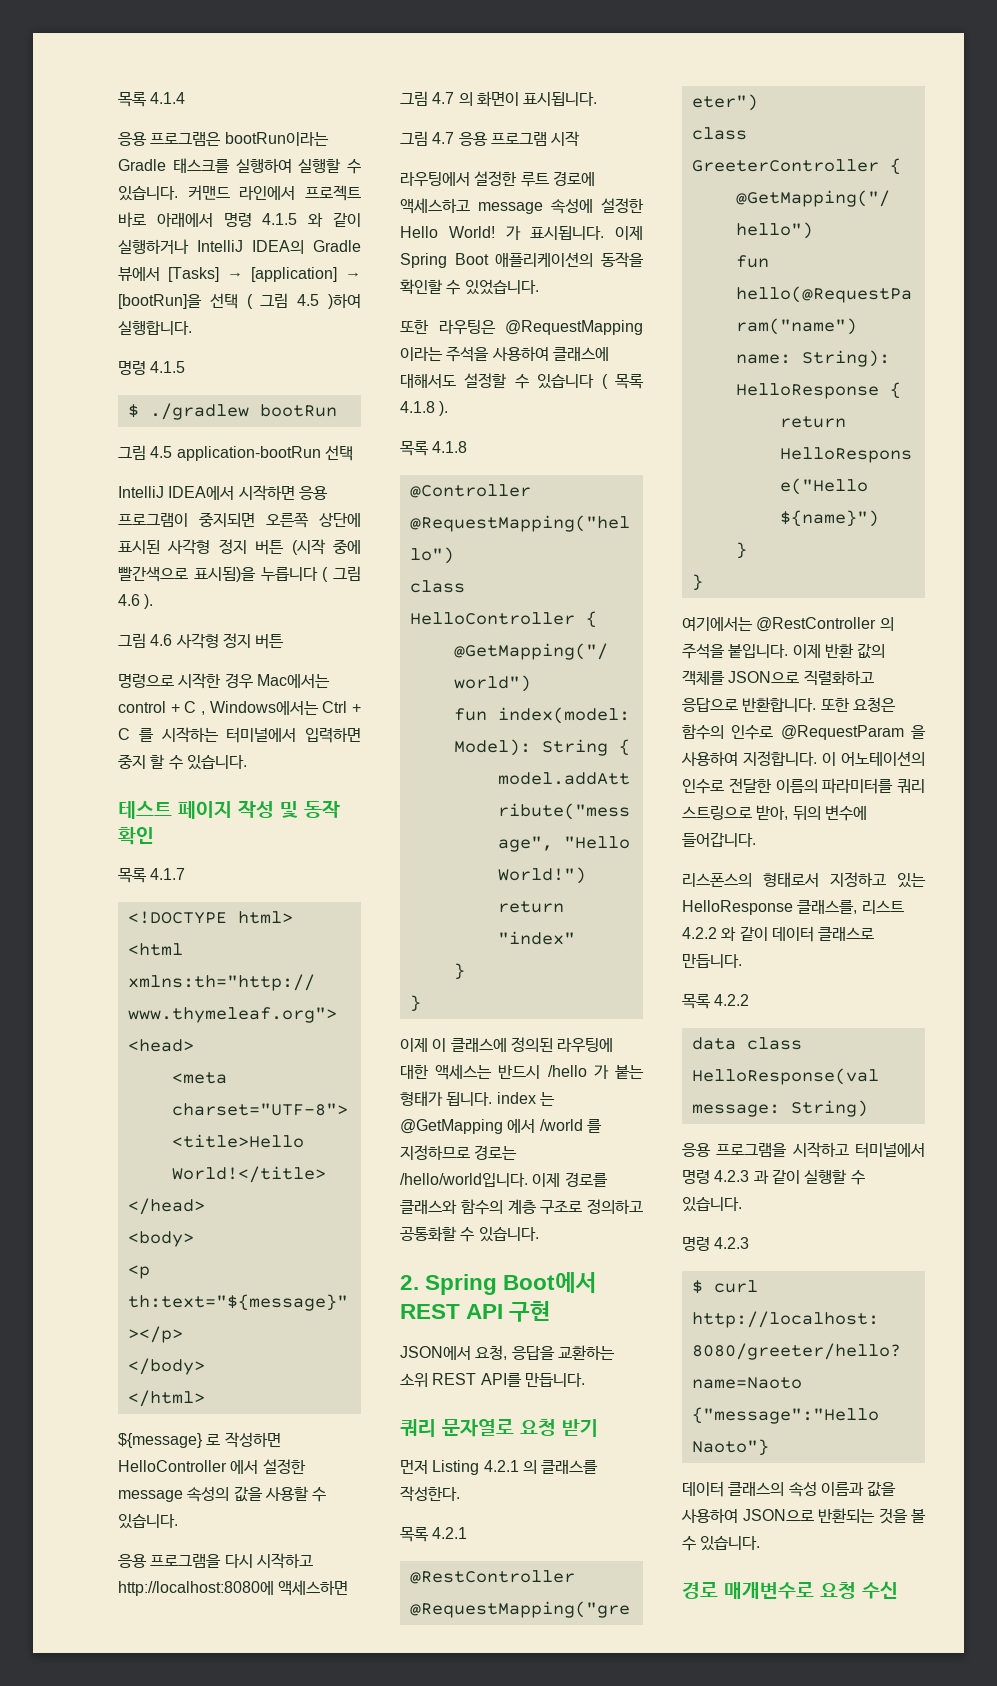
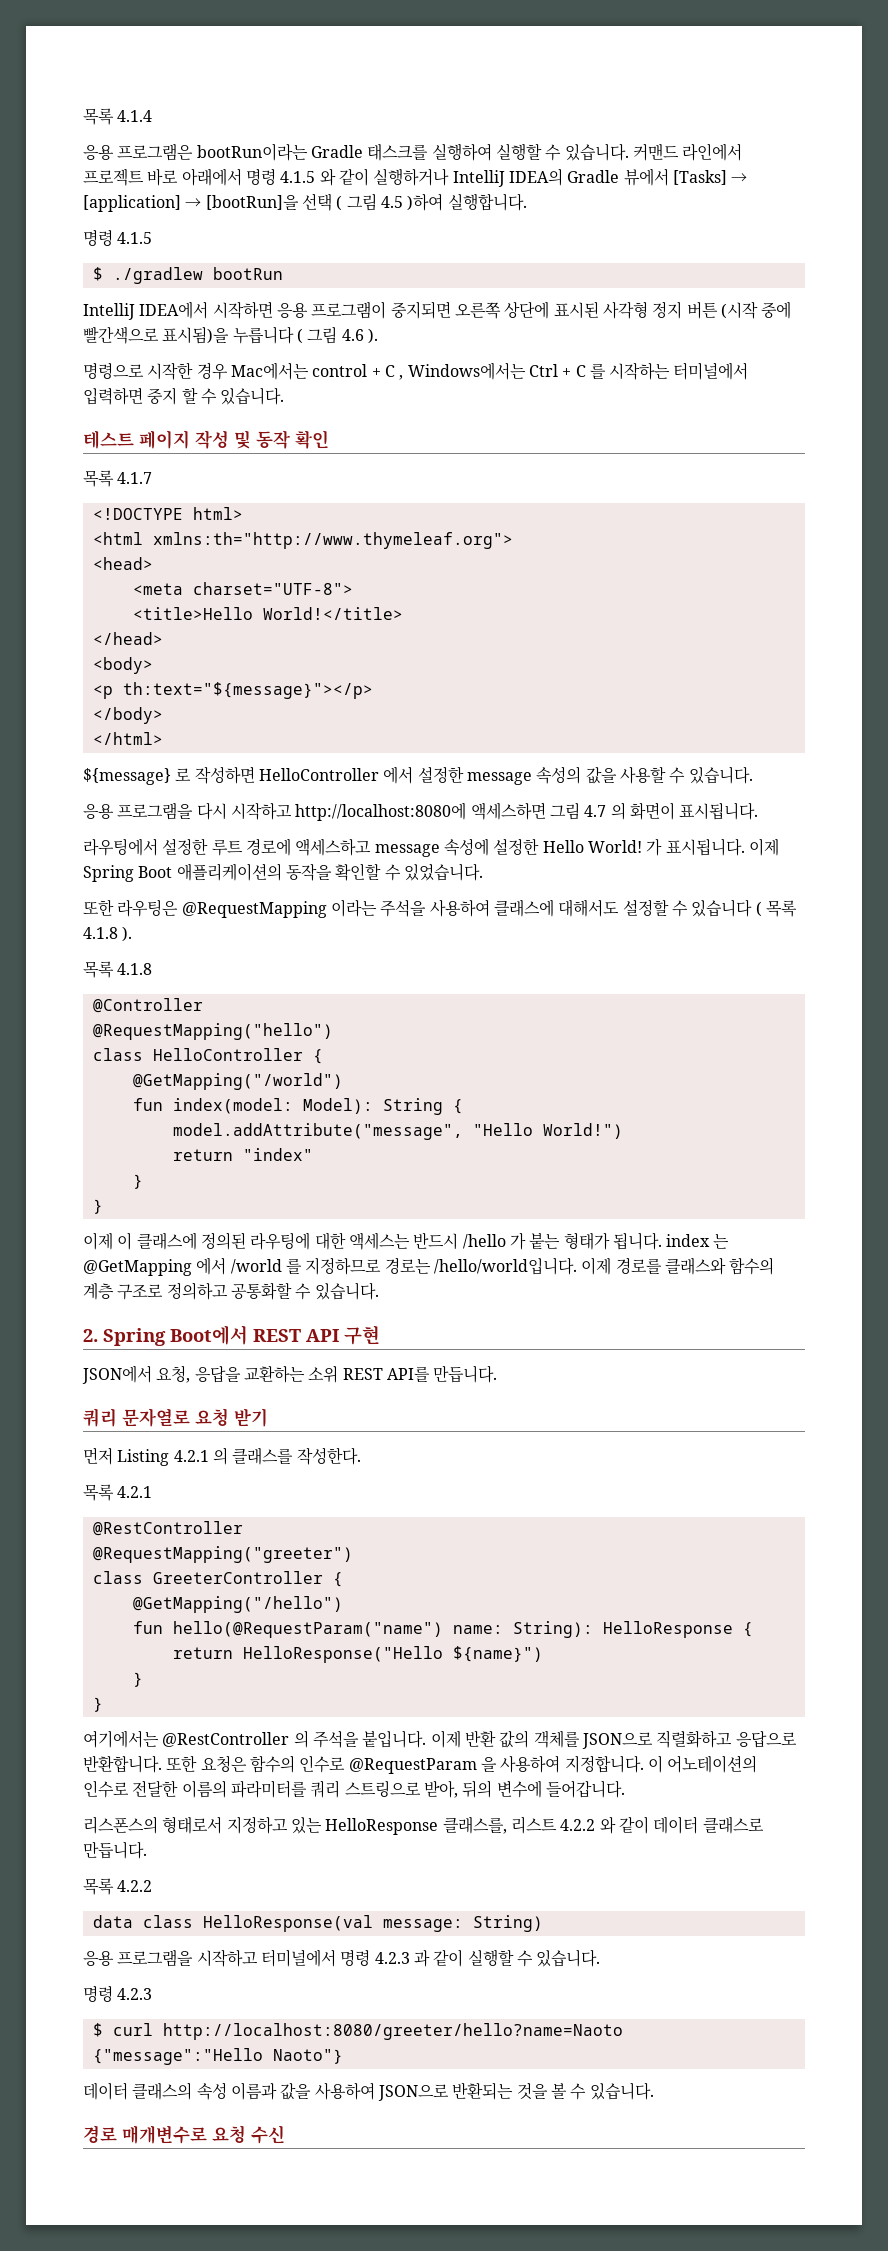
- 그림 4.5 application-bootRun 선택
- 그림 4.6 사각형 정지 버튼
- 그림 4.7 응용 프로그램 시작

